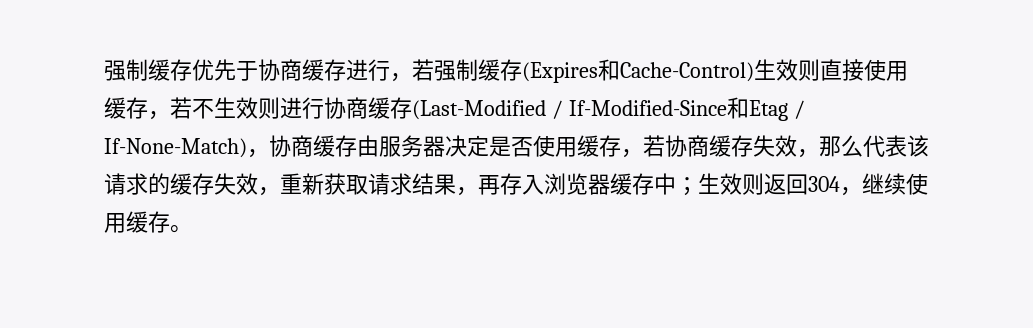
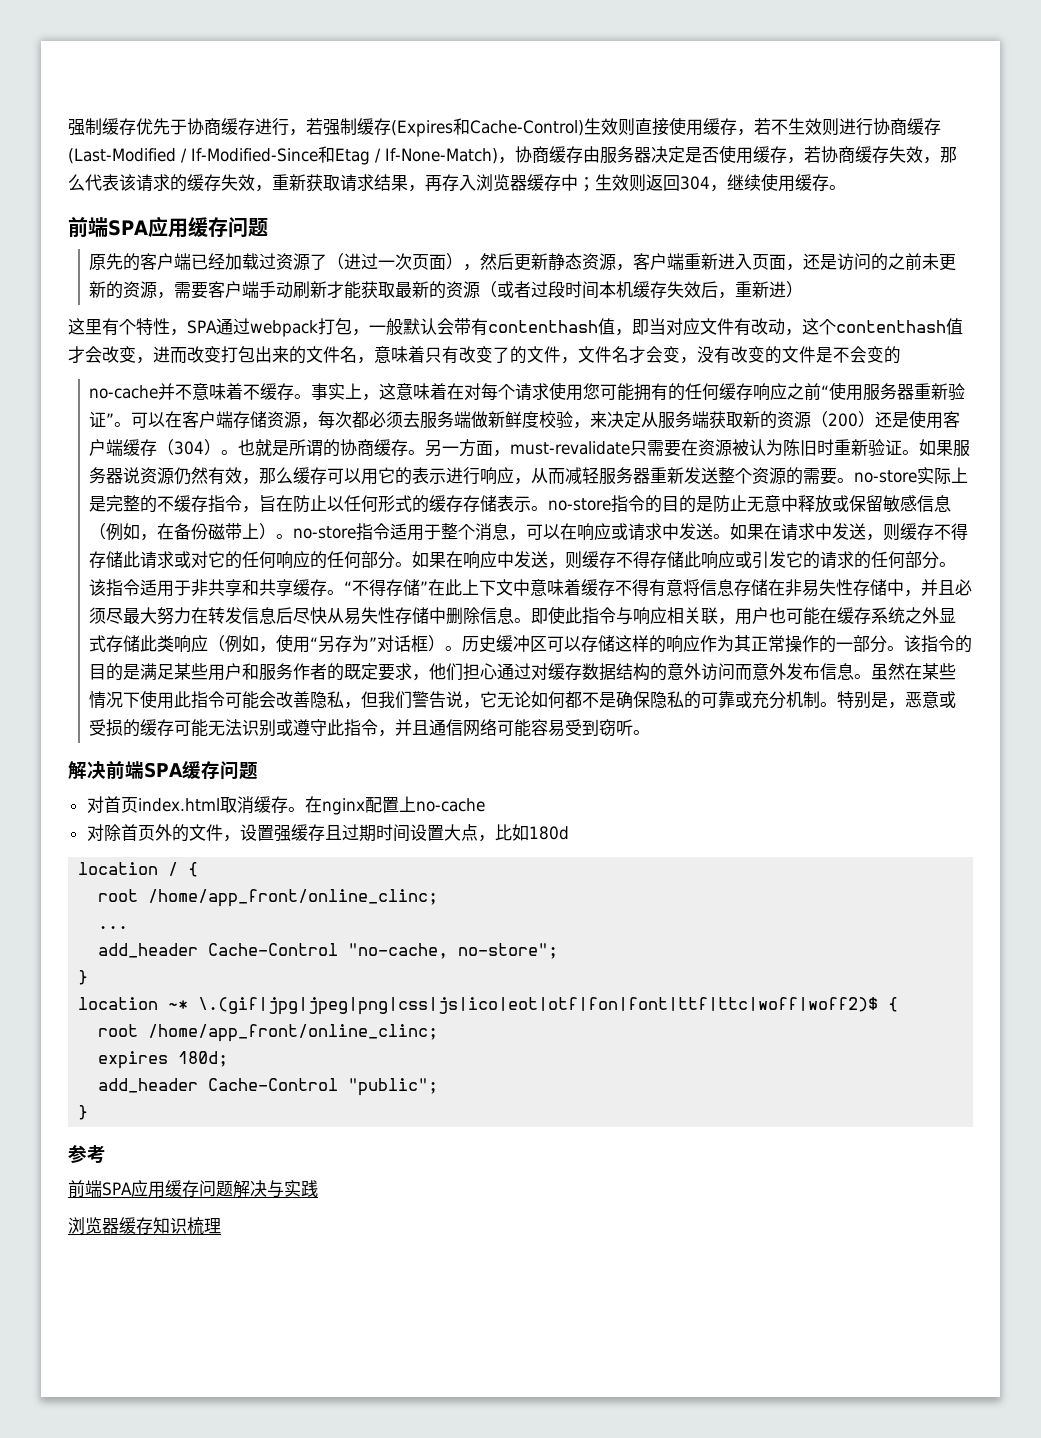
  生效则返回304，继续使用缓存。
+ 前端SPA应用缓存问题
+ 原先的客户端已经加载过资源了（进过一次页面），然后更新静态资源，客户端重新进入页面，还是访问的之前未更新的资源，需要客户端手动刷新才能获取最新的资源（或者过段时间本机缓存失效后，重新进）
+ 这里有个特性，SPA通过webpack打包，一般默认会带有contenthash值，即当对应文件有改动，这个contenthash值才会改变，进而改变打包出来的文件名，意味着只有改变了的文件，文件名才会变，没有改变的文件是不会变的
+ no-cache并不意味着不缓存。事实上，这意味着在对每个请求使用您可能拥有的任何缓存响应之前“使用服务器重新验证”。可以在客户端存储资源，每次都必须去服务端做新鲜度校验，来决定从服务端获取新的资源（200）还是使用客户端缓存（304）。也就是所谓的协商缓存。另一方面，must-revalidate只需要在资源被认为陈旧时重新验证。如果服务器说资源仍然有效，那么缓存可以用它的表示进行响应，从而减轻服务器重新发送整个资源的需要。no-store实际上是完整的不缓存指令，旨在防止以任何形式的缓存存储表示。no-store指令的目的是防止无意中释放或保留敏感信息（例如，在备份磁带上）。no-store指令适用于整个消息，可以在响应或请求中发送。如果在请求中发送，则缓存不得存储此请求或对它的任何响应的任何部分。如果在响应中发送，则缓存不得存储此响应或引发它的请求的任何部分。该指令适用于非共享和共享缓存。“不得存储”在此上下文中意味着缓存不得有意将信息存储在非易失性存储中，并且必须尽最大努力在转发信息后尽快从易失性存储中删除信息。即使此指令与响应相关联，用户也可能在缓存系统之外显式存储此类响应（例如，使用“另存为”对话框）。历史缓冲区可以存储这样的响应作为其正常操作的一部分。该指令的目的是满足某些用户和服务作者的既定要求，他们担心通过对缓存数据结构的意外访问而意外发布信息。虽然在某些情况下使用此指令可能会改善隐私，但我们警告说，它无论如何都不是确保隐私的可靠或充分机制。特别是，恶意或受损的缓存可能无法识别或遵守此指令，并且通信网络可能容易受到窃听。
+ 解决前端SPA缓存问题
+ 对首页index.html取消缓存。在nginx配置上no-cache
+ 对除首页外的文件，设置强缓存且过期时间设置大点，比如180d
+ location / {
+ root /home/app_front/online_clinc;
+ ...
+ add_header Cache-Control "no-cache, no-store";
+ }
+ location ~* \.(gif|jpg|jpeg|png|css|js|ico|eot|otf|fon|font|ttf|ttc|woff|woff2)$ {
+ root /home/app_front/online_clinc;
+ expires 180d;
+ add_header Cache-Control "public";
+ }
+ 参考
+ 前端SPA应用缓存问题解决与实践
+ 浏览器缓存知识梳理

